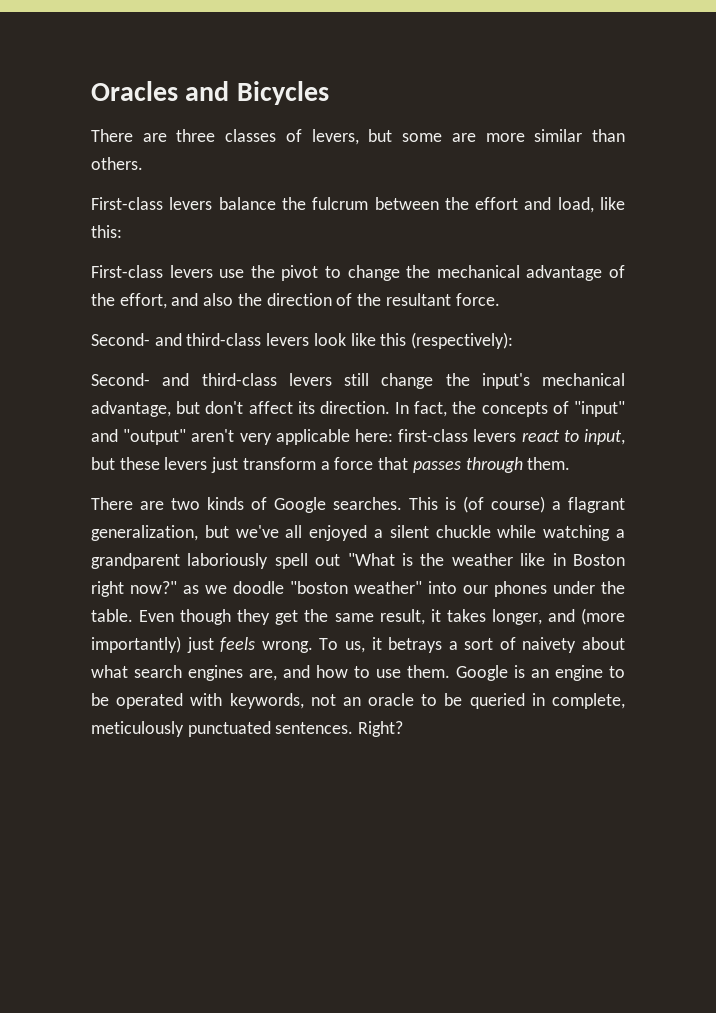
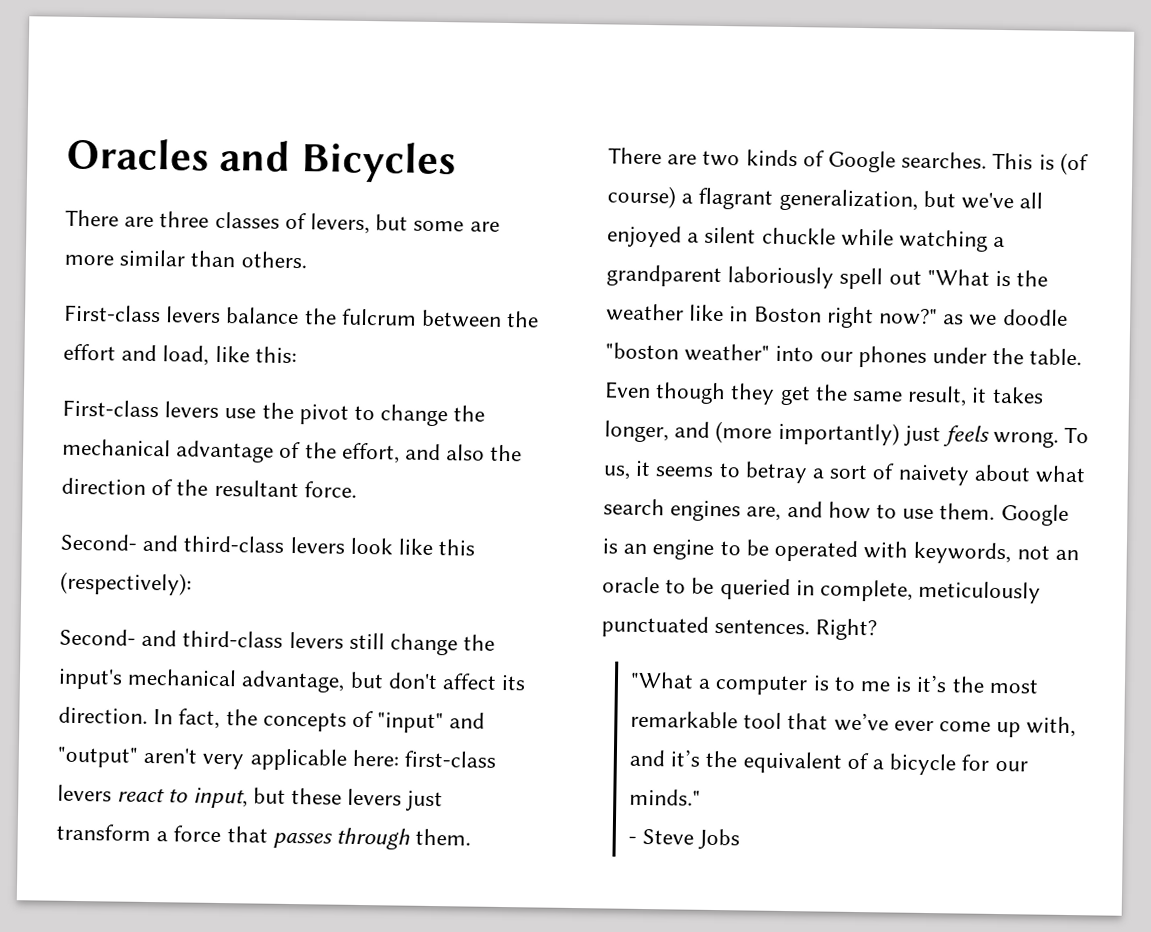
- To us, it betrays a sort of naivety about what search engines are, and how to use them.
+ To us, it seems to betray a sort of naivety about what search engines are, and how to use them.
+ "What a computer is to me is it’s the most remarkable tool that we’ve ever come up with, and it’s the equivalent of a bicycle for our minds."
+ - Steve Jobs

